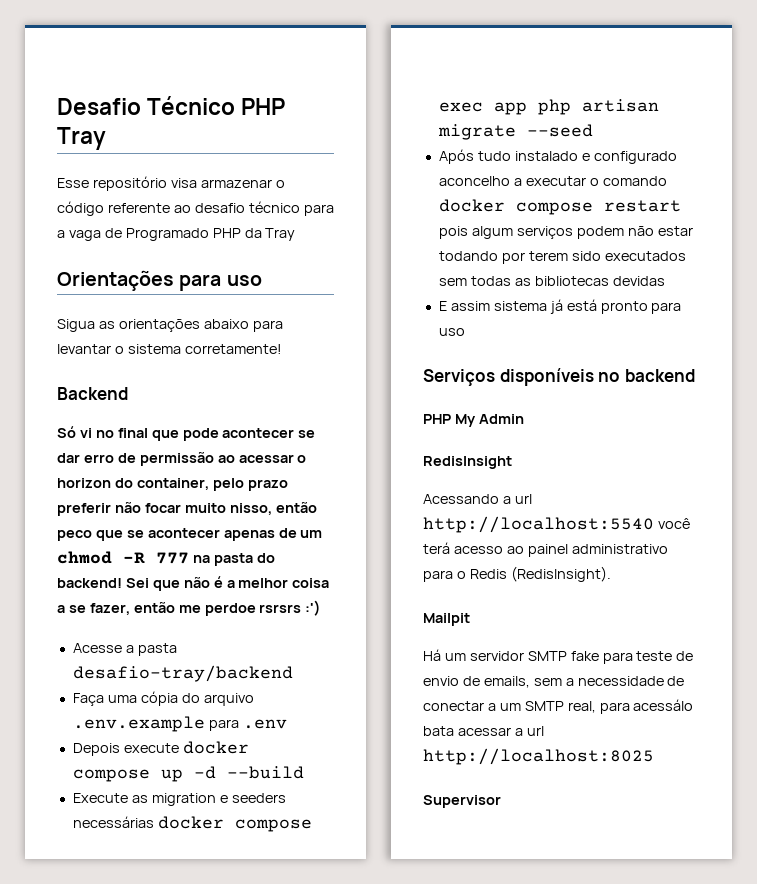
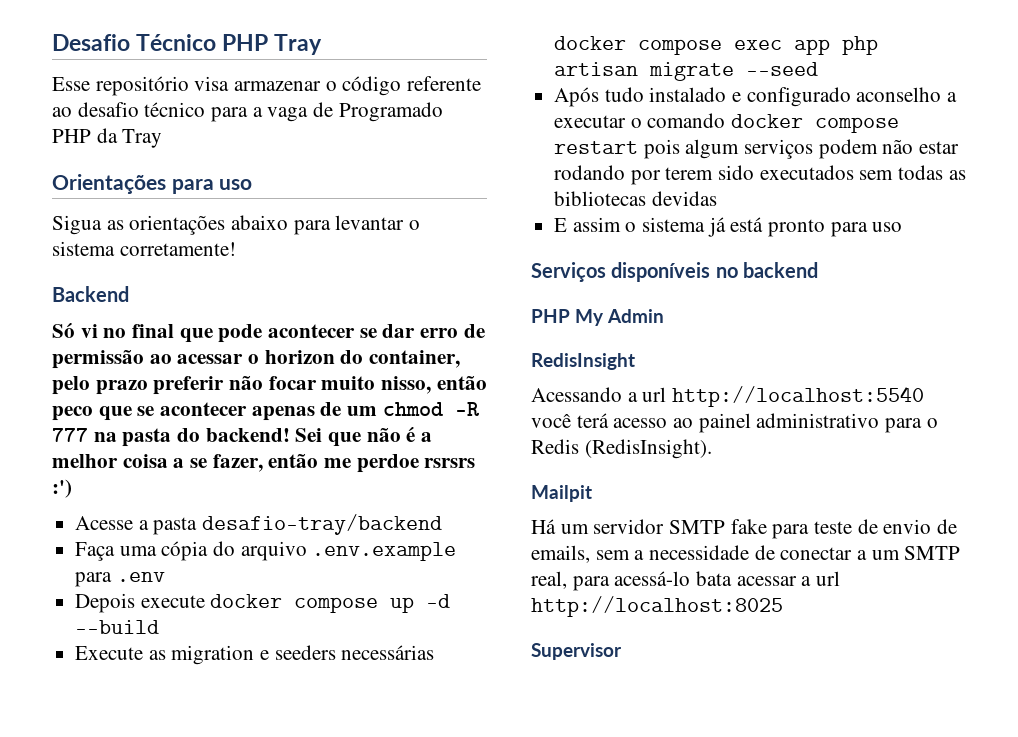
- Após tudo instalado e configurado aconcelho a executar o comando docker compose restart pois algum serviços podem não estar todando por terem sido executados sem todas as bibliotecas devidas
+ Após tudo instalado e configurado aconselho a executar o comando docker compose restart pois algum serviços podem não estar rodando por terem sido executados sem todas as bibliotecas devidas
- E assim sistema já está pronto para uso
+ E assim o sistema já está pronto para uso
- Há um servidor SMTP fake para teste de envio de emails, sem a necessidade de conectar a um SMTP real, para acessálo bata acessar a url http://localhost:8025
+ Há um servidor SMTP fake para teste de envio de emails, sem a necessidade de conectar a um SMTP real, para acessá-lo bata acessar a url http://localhost:8025

